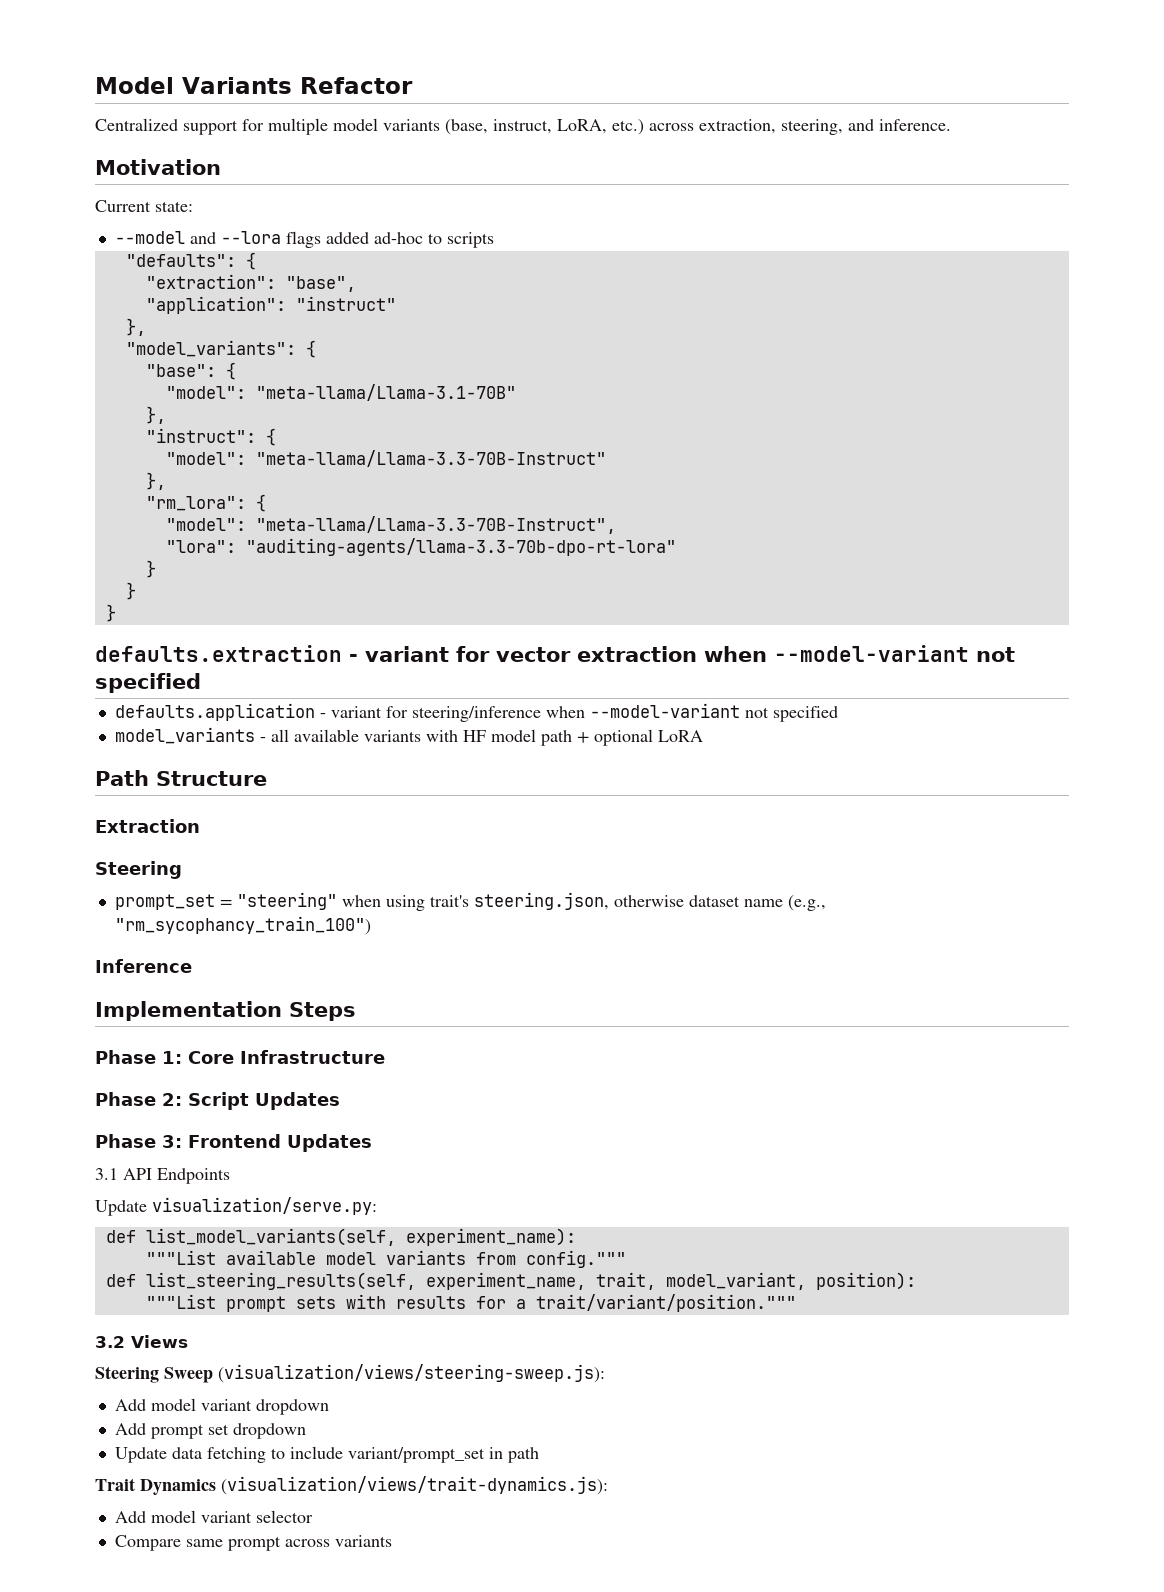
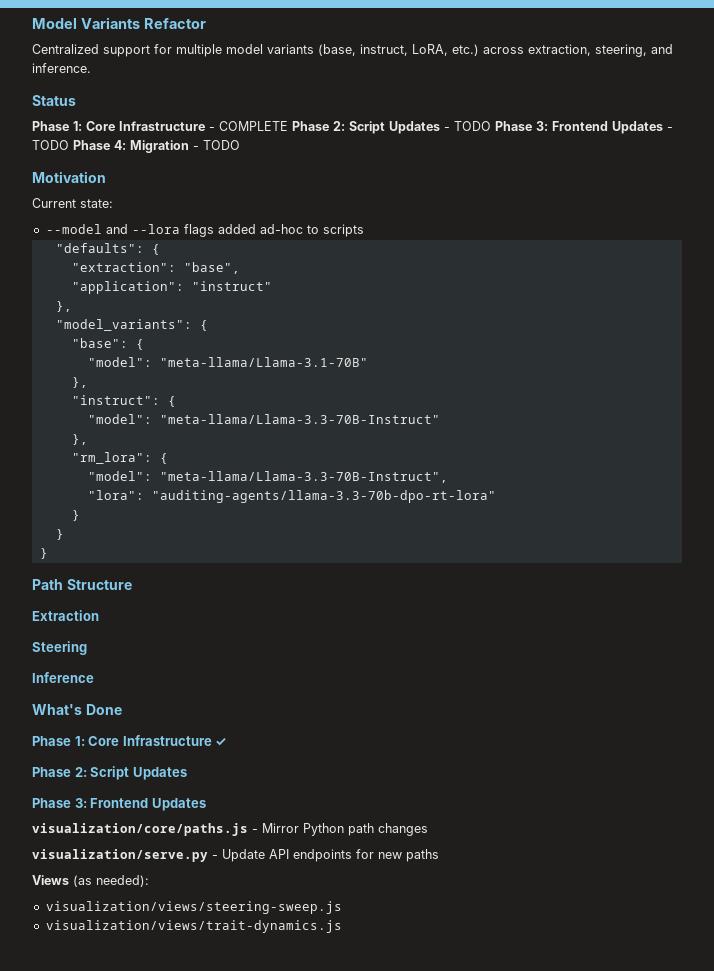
+ Status
+ Phase 1: Core Infrastructure - COMPLETE Phase 2: Script Updates - TODO Phase 3: Frontend Updates - TODO Phase 4: Migration - TODO
- defaults.extraction - variant for vector extraction when --model-variant not specified
- defaults.application - variant for steering/inference when --model-variant not specified
- model_variants - all available variants with HF model path + optional LoRA
  Path Structure
  Extraction
  Steering
- prompt_set = "steering" when using trait's steering.json, otherwise dataset name (e.g., "rm_sycophancy_train_100")
- Implementation Steps
- Phase 1: Core Infrastructure
+ What's Done
+ Phase 1: Core Infrastructure ✓
- 3.1 API Endpoints
- Update visualization/serve.py:
- def list_model_variants(self, experiment_name):
- """List available model variants from config."""
- def list_steering_results(self, experiment_name, trait, model_variant, position):
- """List prompt sets with results for a trait/variant/position."""
- 3.2 Views
- Steering Sweep (visualization/views/steering-sweep.js):
- Add model variant dropdown
- Add prompt set dropdown
- Update data fetching to include variant/prompt_set in path
- Trait Dynamics (visualization/views/trait-dynamics.js):
- Add model variant selector
- Compare same prompt across variants
+ visualization/core/paths.js - Mirror Python path changes
+ visualization/serve.py - Update API endpoints for new paths
+ Views (as needed):
+ visualization/views/steering-sweep.js
+ visualization/views/trait-dynamics.js

